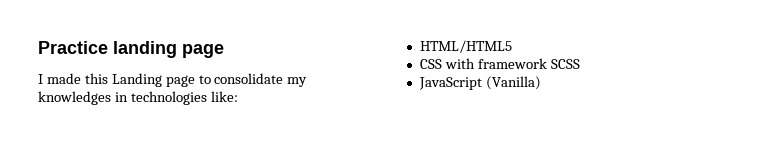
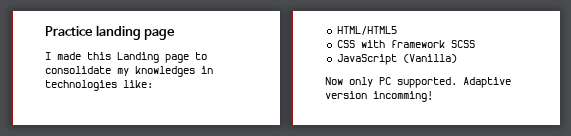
+ Now only PC supported. Adaptive version incomming!

